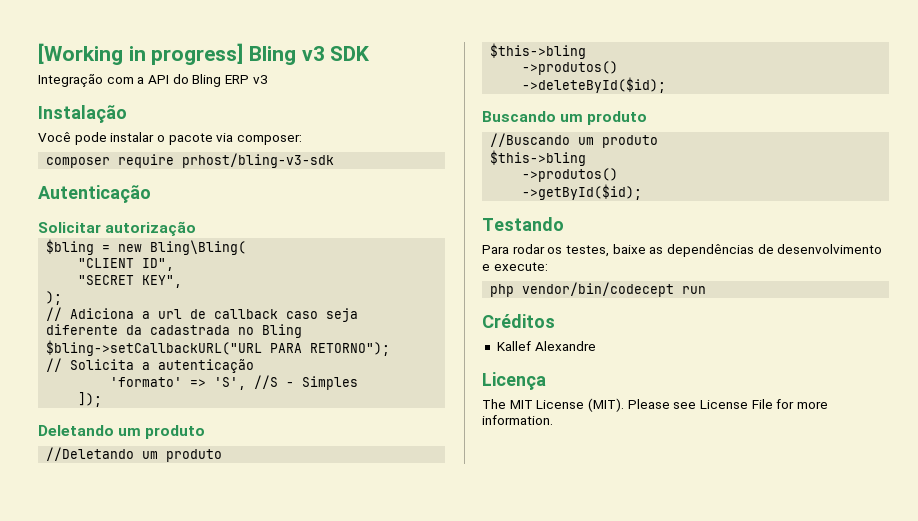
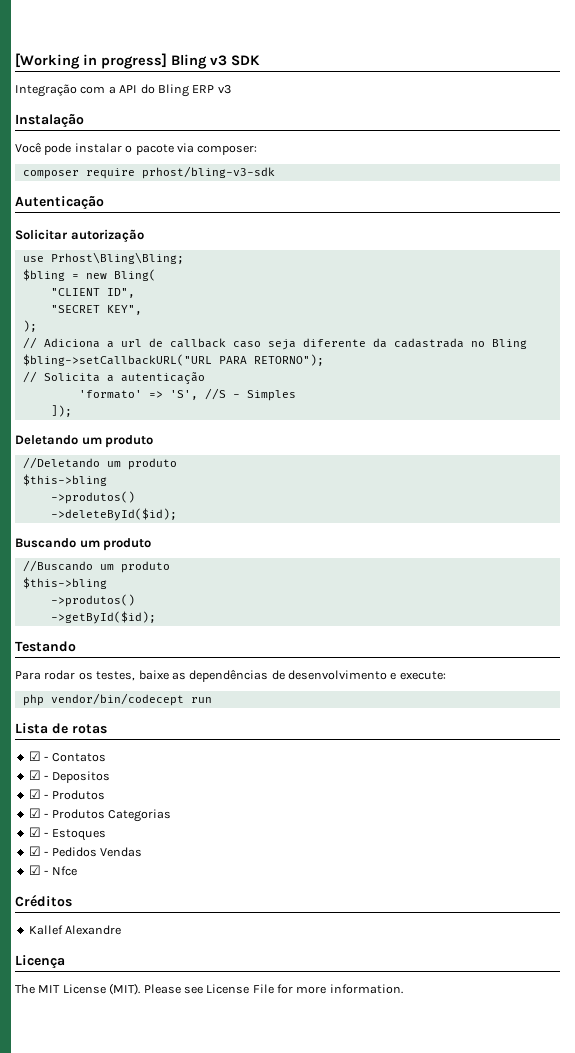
+ use Prhost\Bling\Bling;
- $bling = new Bling\Bling(
+ $bling = new Bling(
+ Lista de rotas
+ ☑ - Contatos
+ ☑ - Depositos
+ ☑ - Produtos
+ ☑ - Produtos Categorias
+ ☑ - Estoques
+ ☑ - Pedidos Vendas
+ ☑ - Nfce

